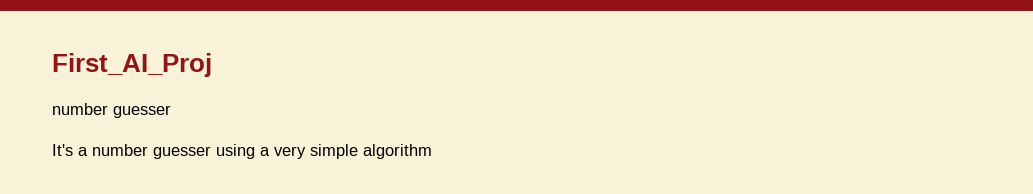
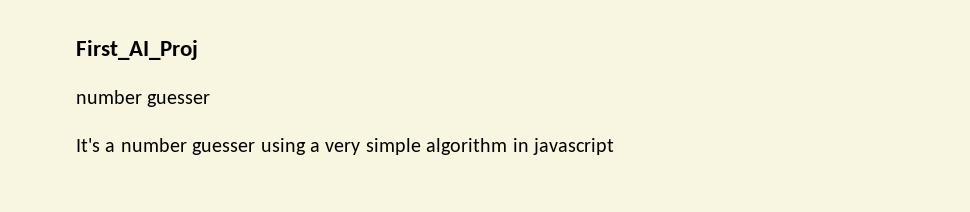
- It's a number guesser using a very simple algorithm
+ It's a number guesser using a very simple algorithm in javascript

